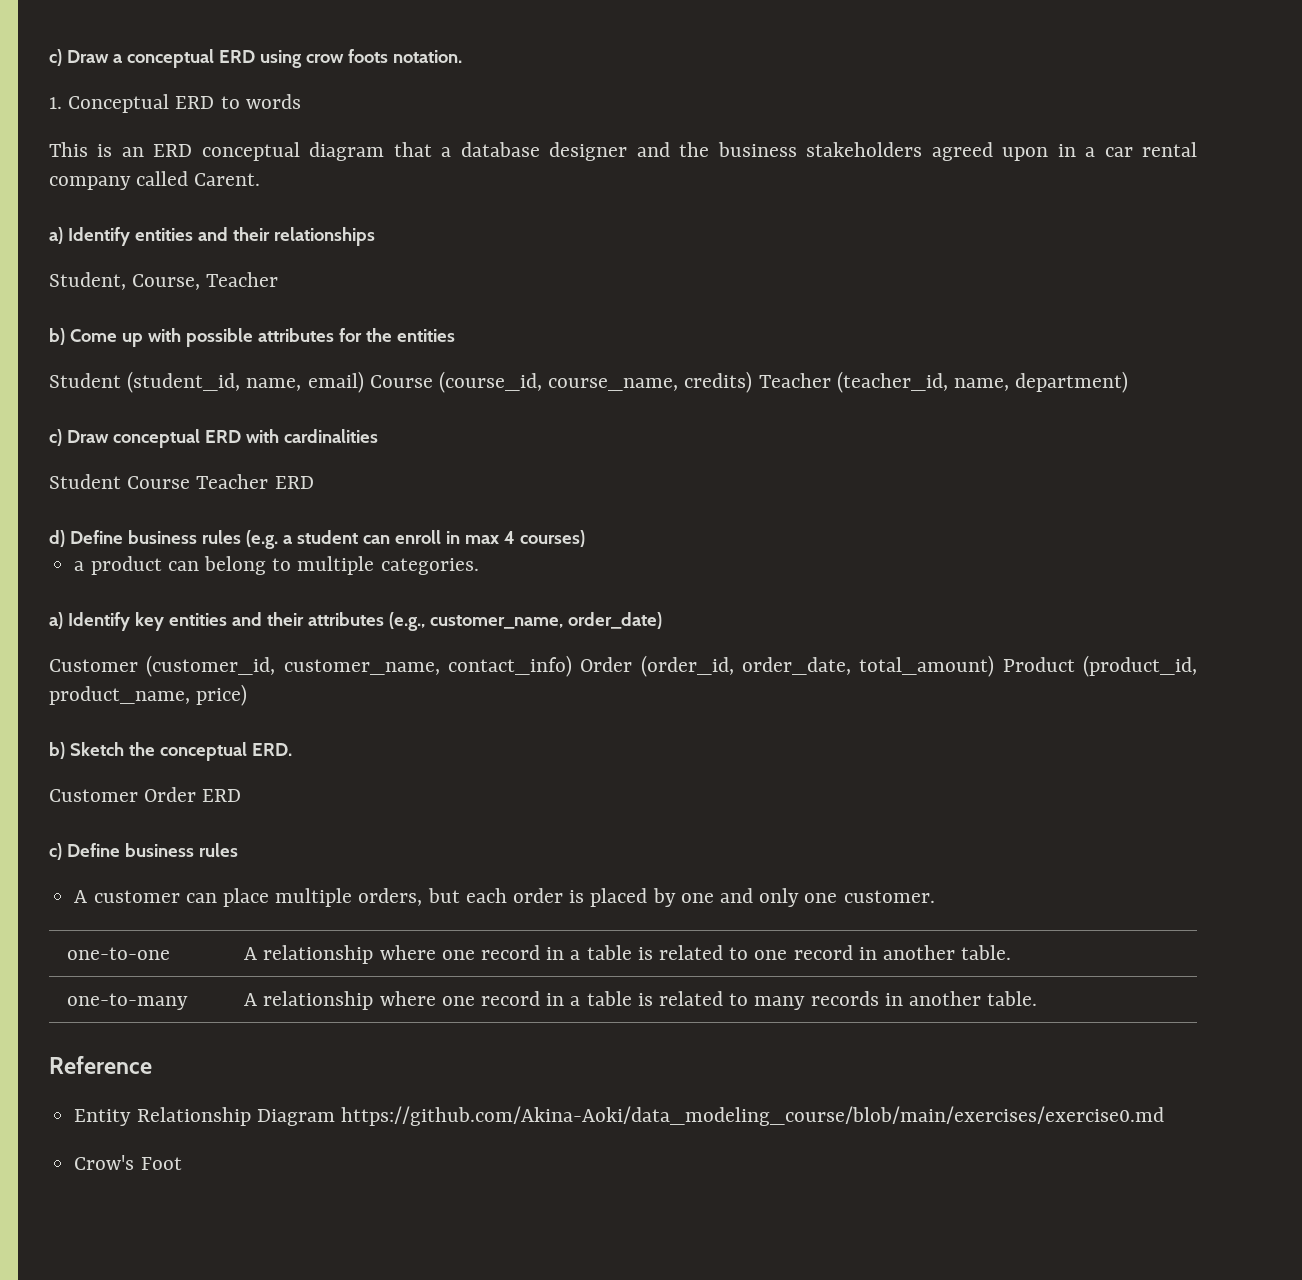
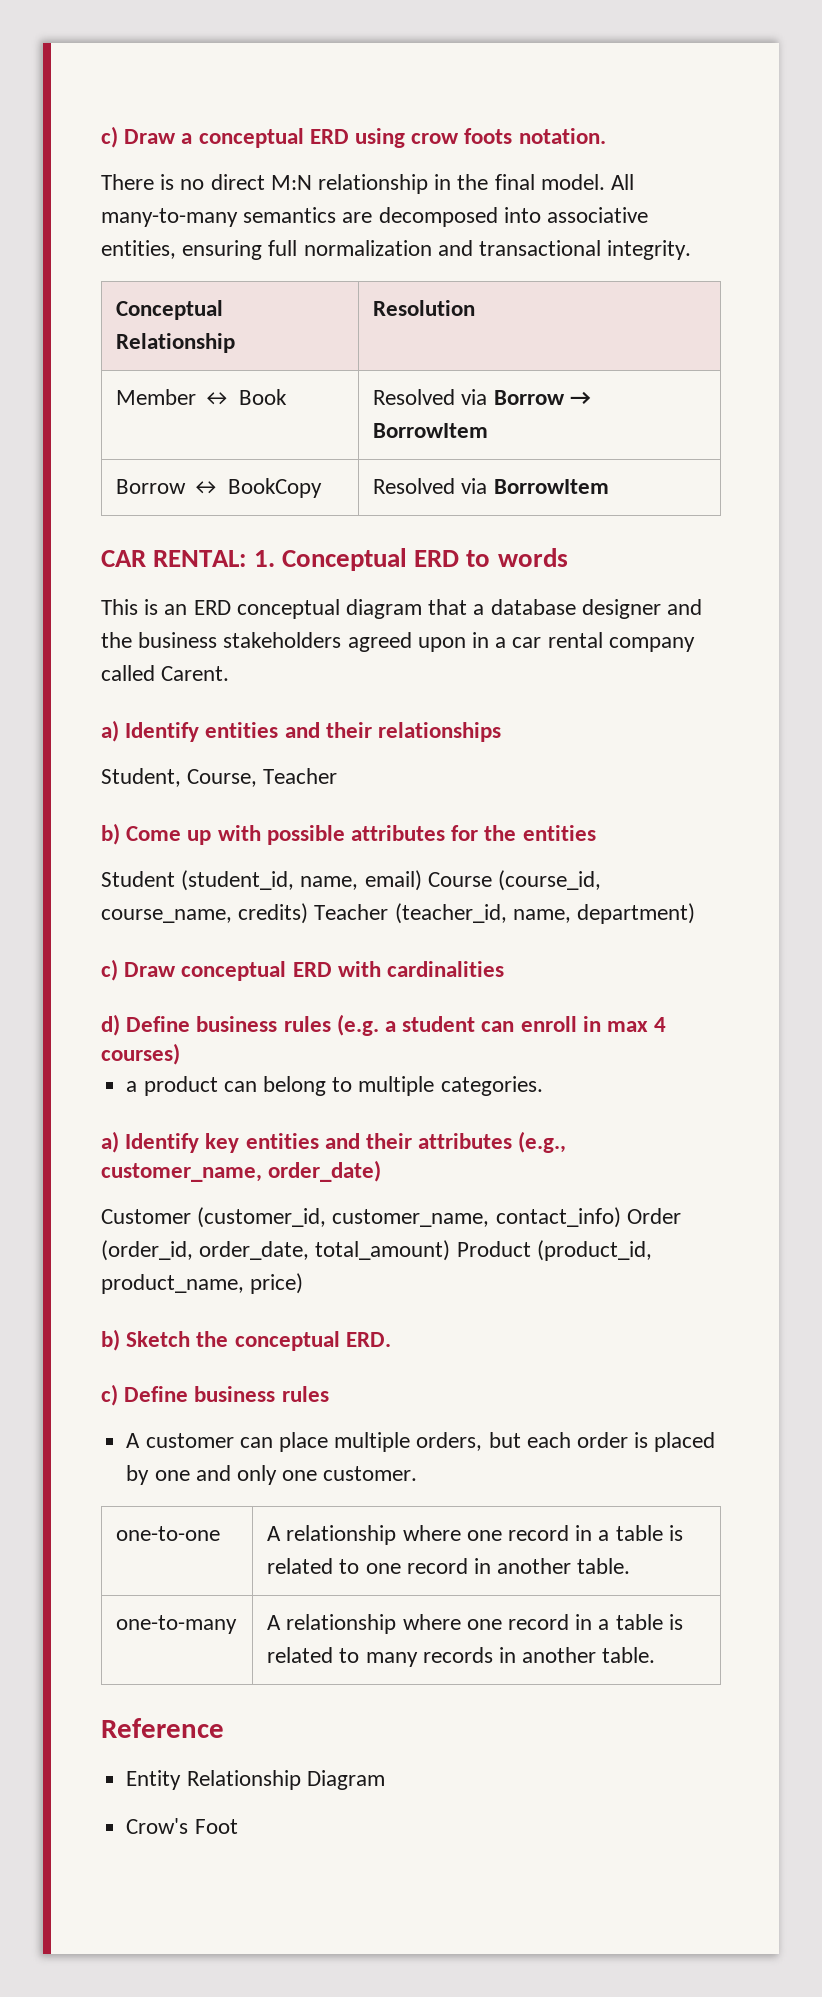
- 1. Conceptual ERD to words
+ There is no direct M:N relationship in the final model. All many-to-many semantics are decomposed into associative entities, ensuring full normalization and transactional integrity.
+ Conceptual Relationship | Resolution
+ Member ↔ Book | Resolved via Borrow → BorrowItem
+ Borrow ↔ BookCopy | Resolved via BorrowItem
+ CAR RENTAL: 1. Conceptual ERD to words
- Student Course Teacher ERD
- Customer Order ERD
- Entity Relationship Diagram https://github.com/Akina-Aoki/data_modeling_course/blob/main/exercises/exercise0.md
+ Entity Relationship Diagram

